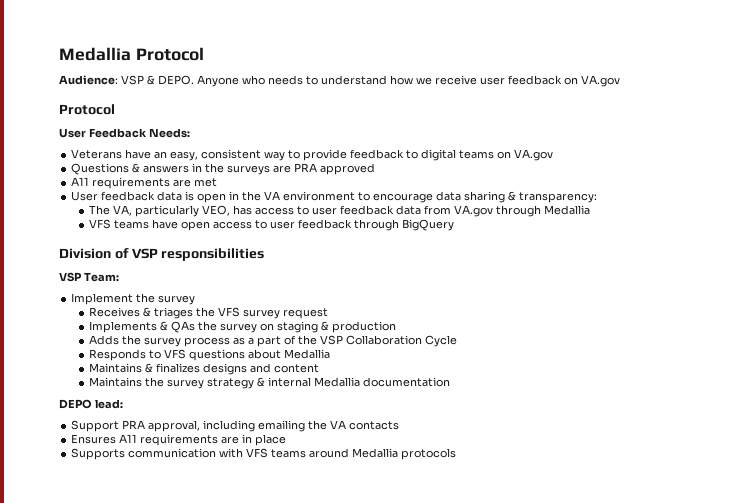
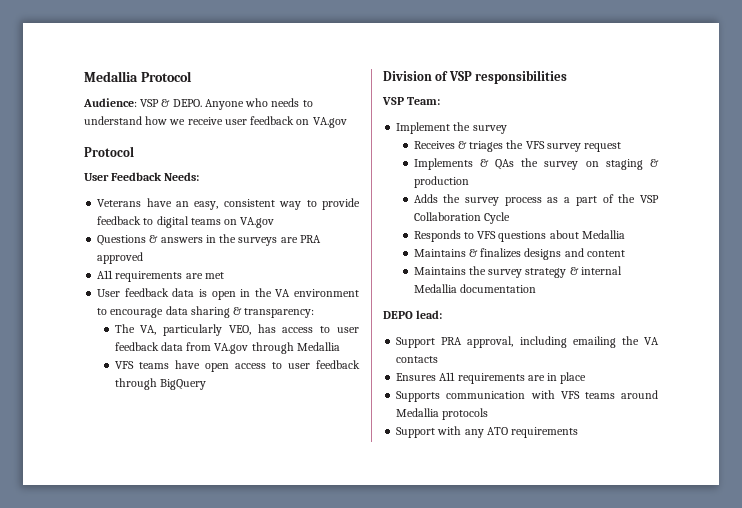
+ Support with any ATO requirements

